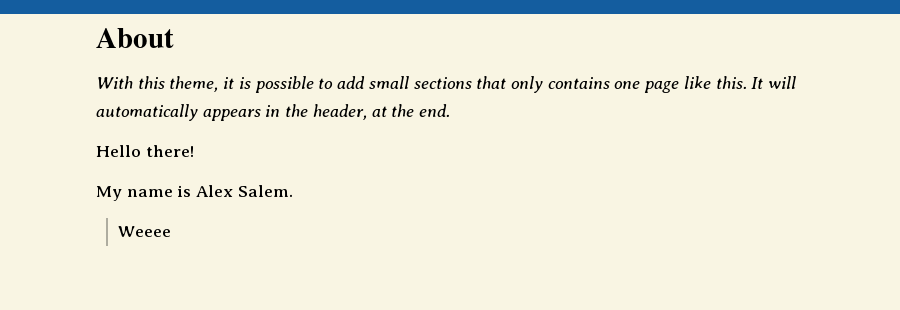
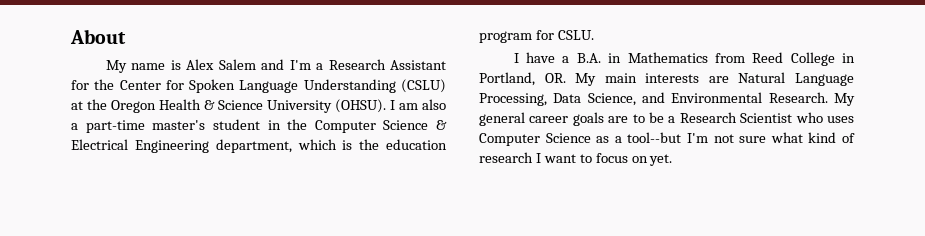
- With this theme, it is possible to add small sections that only contains one page like this. It will automatically appears in the header, at the end.
- Hello there!
- My name is Alex Salem.
- Weeee
+ My name is Alex Salem and I'm a Research Assistant for the Center for Spoken Language Understanding (CSLU) at the Oregon Health & Science University (OHSU). I am also a part-time master's student in the Computer Science & Electrical Engineering department, which is the education program for CSLU.
+ I have a B.A. in Mathematics from Reed College in Portland, OR. My main interests are Natural Language Processing, Data Science, and Environmental Research. My general career goals are to be a Research Scientist who uses Computer Science as a tool--but I'm not sure what kind of research I want to focus on yet.

